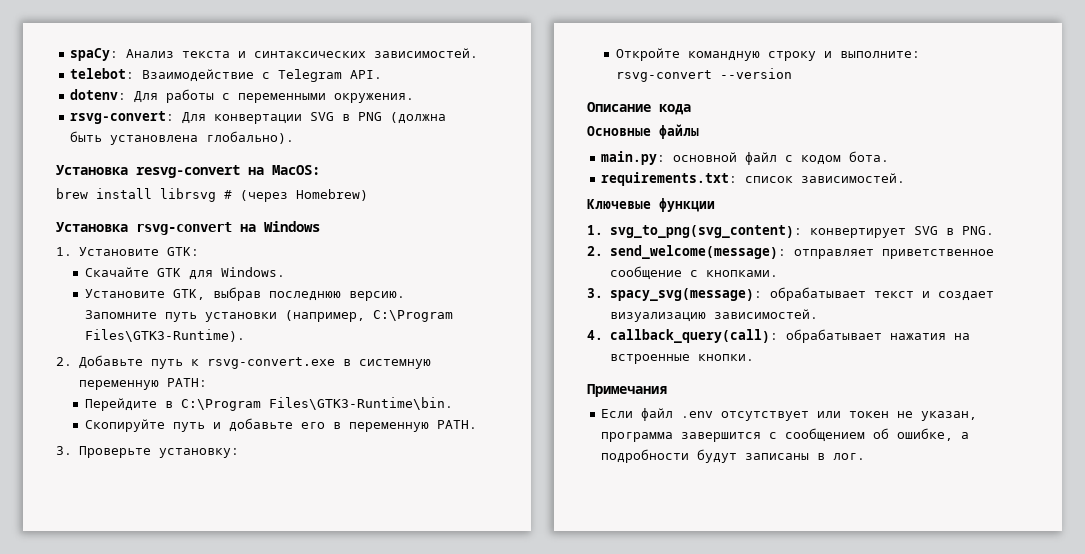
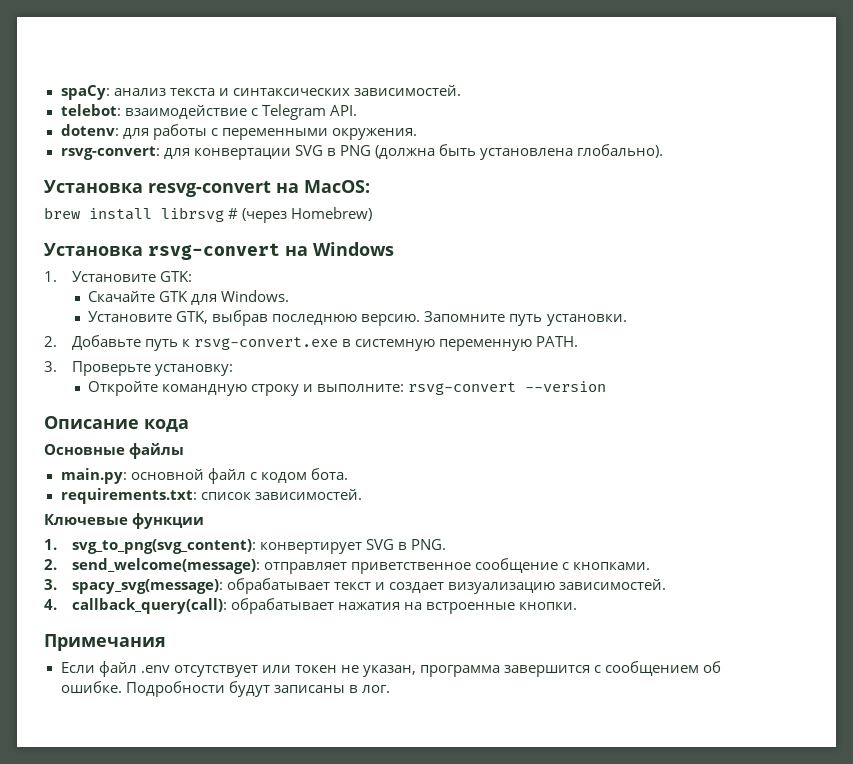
- spaCy: Анализ текста и синтаксических зависимостей.
+ spaCy: анализ текста и синтаксических зависимостей.
- telebot: Взаимодействие с Telegram API.
+ telebot: взаимодействие с Telegram API.
- dotenv: Для работы с переменными окружения.
+ dotenv: для работы с переменными окружения.
- rsvg-convert: Для конвертации SVG в PNG (должна быть установлена глобально).
+ rsvg-convert: для конвертации SVG в PNG (должна быть установлена глобально).
- Запомните путь установки (например, C:\Program Files\GTK3-Runtime).
+ Запомните путь установки.
- 2. Добавьте путь к rsvg-convert.exe в системную переменную PATH:
- Перейдите в C:\Program Files\GTK3-Runtime\bin.
- Скопируйте путь и добавьте его в переменную PATH.
+ 2. Добавьте путь к rsvg-convert.exe в системную переменную PATH.
- Если файл .env отсутствует или токен не указан, программа завершится с сообщением об ошибке, а подробности будут записаны в лог.
+ Если файл .env отсутствует или токен не указан, программа завершится с сообщением об ошибке. Подробности будут записаны в лог.

